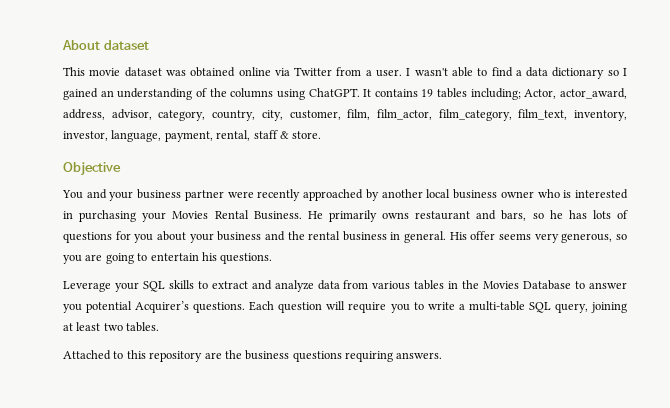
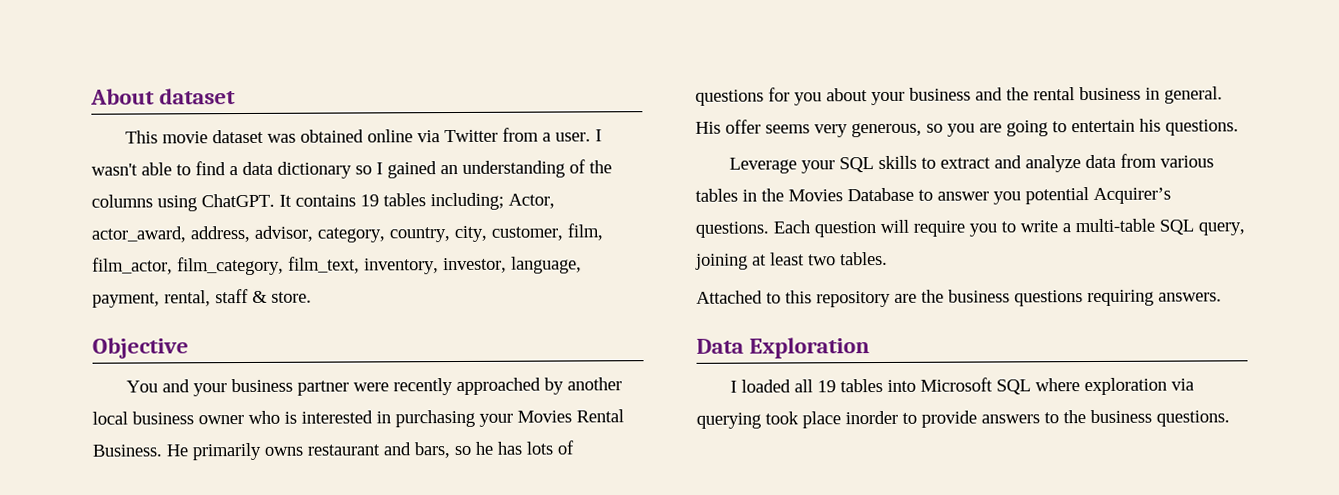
+ Data Exploration
+ I loaded all 19 tables into Microsoft SQL where exploration via querying took place inorder to provide answers to the business questions.

